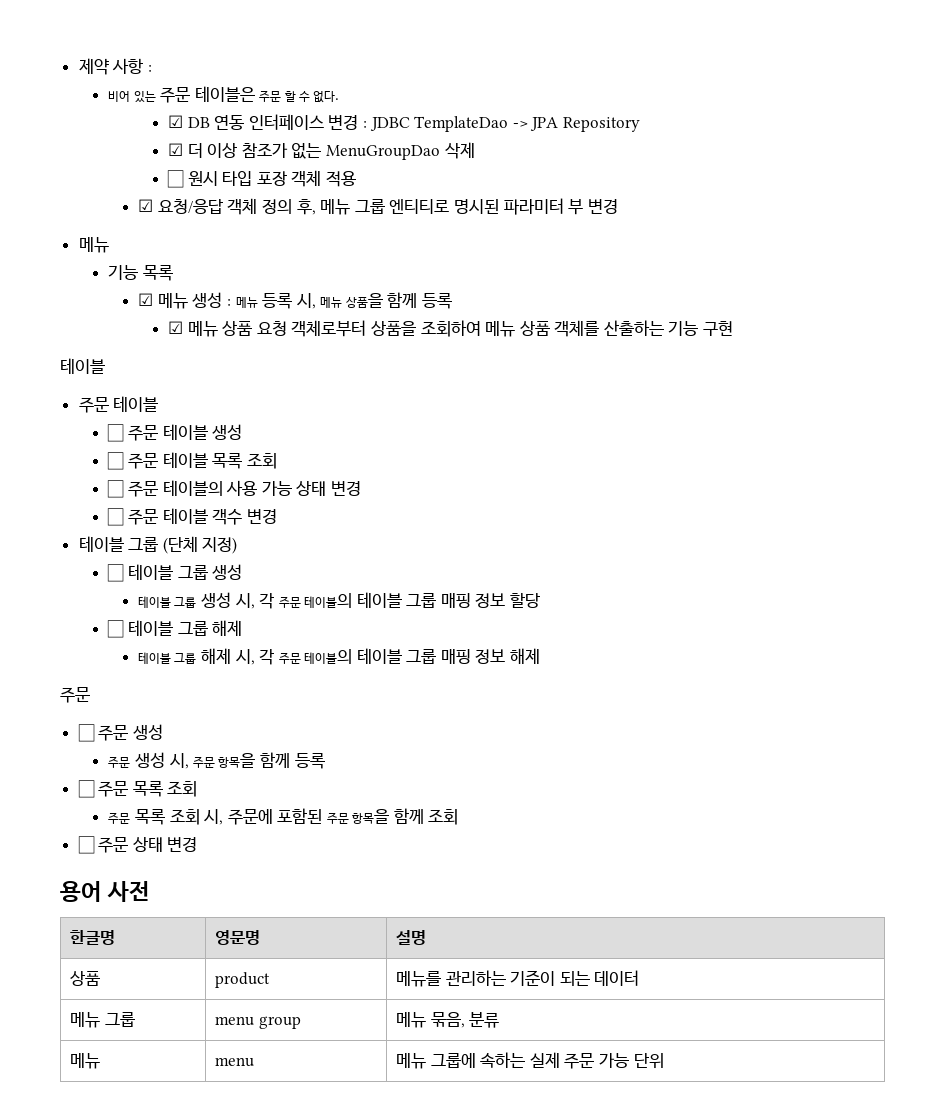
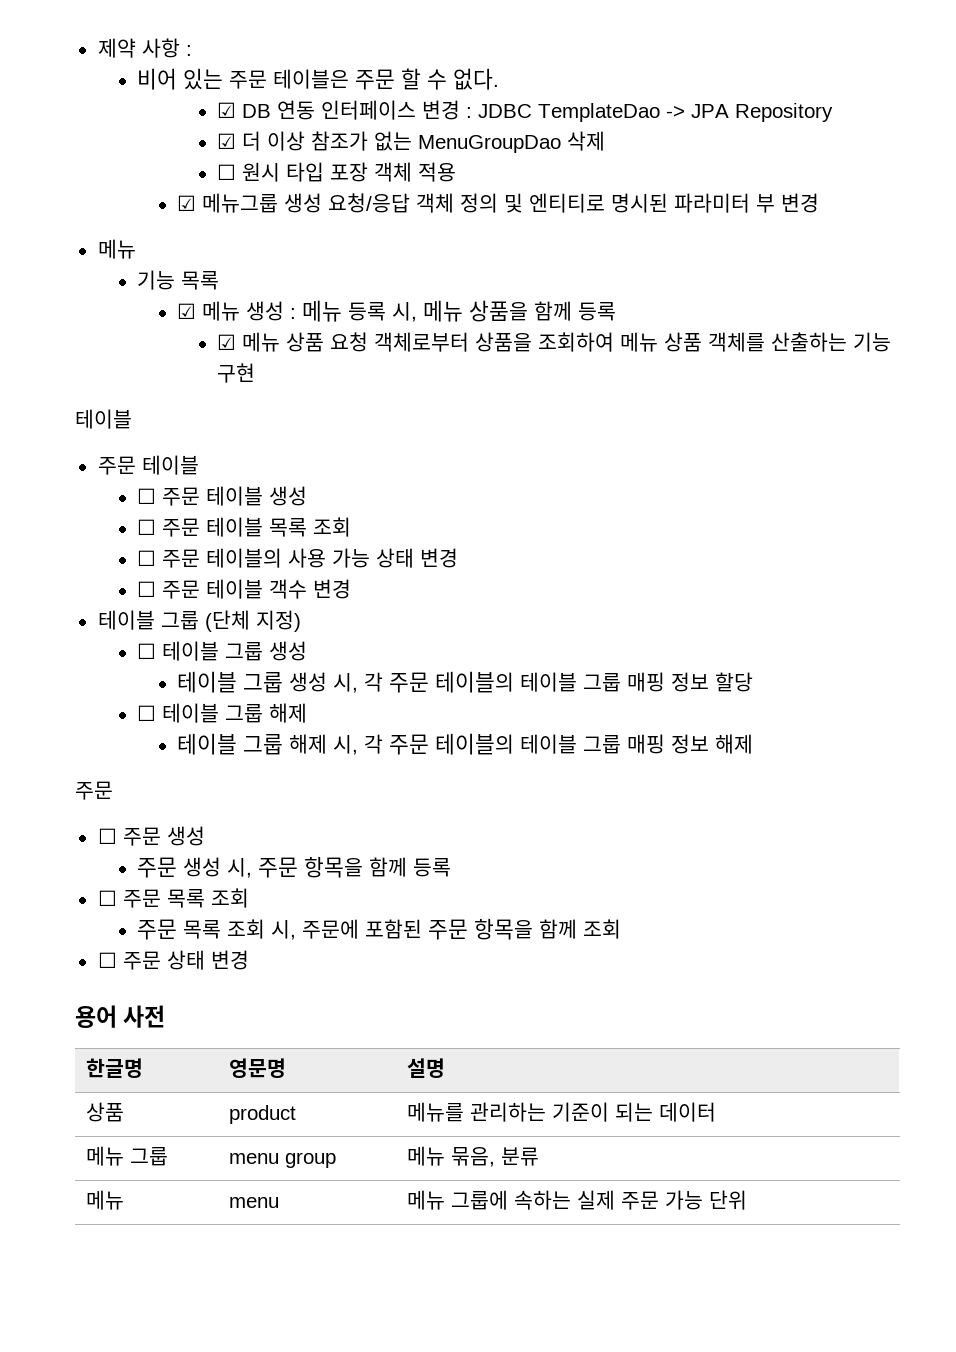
- ☑ 요청/응답 객체 정의 후, 메뉴 그룹 엔티티로 명시된 파라미터 부 변경
+ ☑ 메뉴그룹 생성 요청/응답 객체 정의 및 엔티티로 명시된 파라미터 부 변경

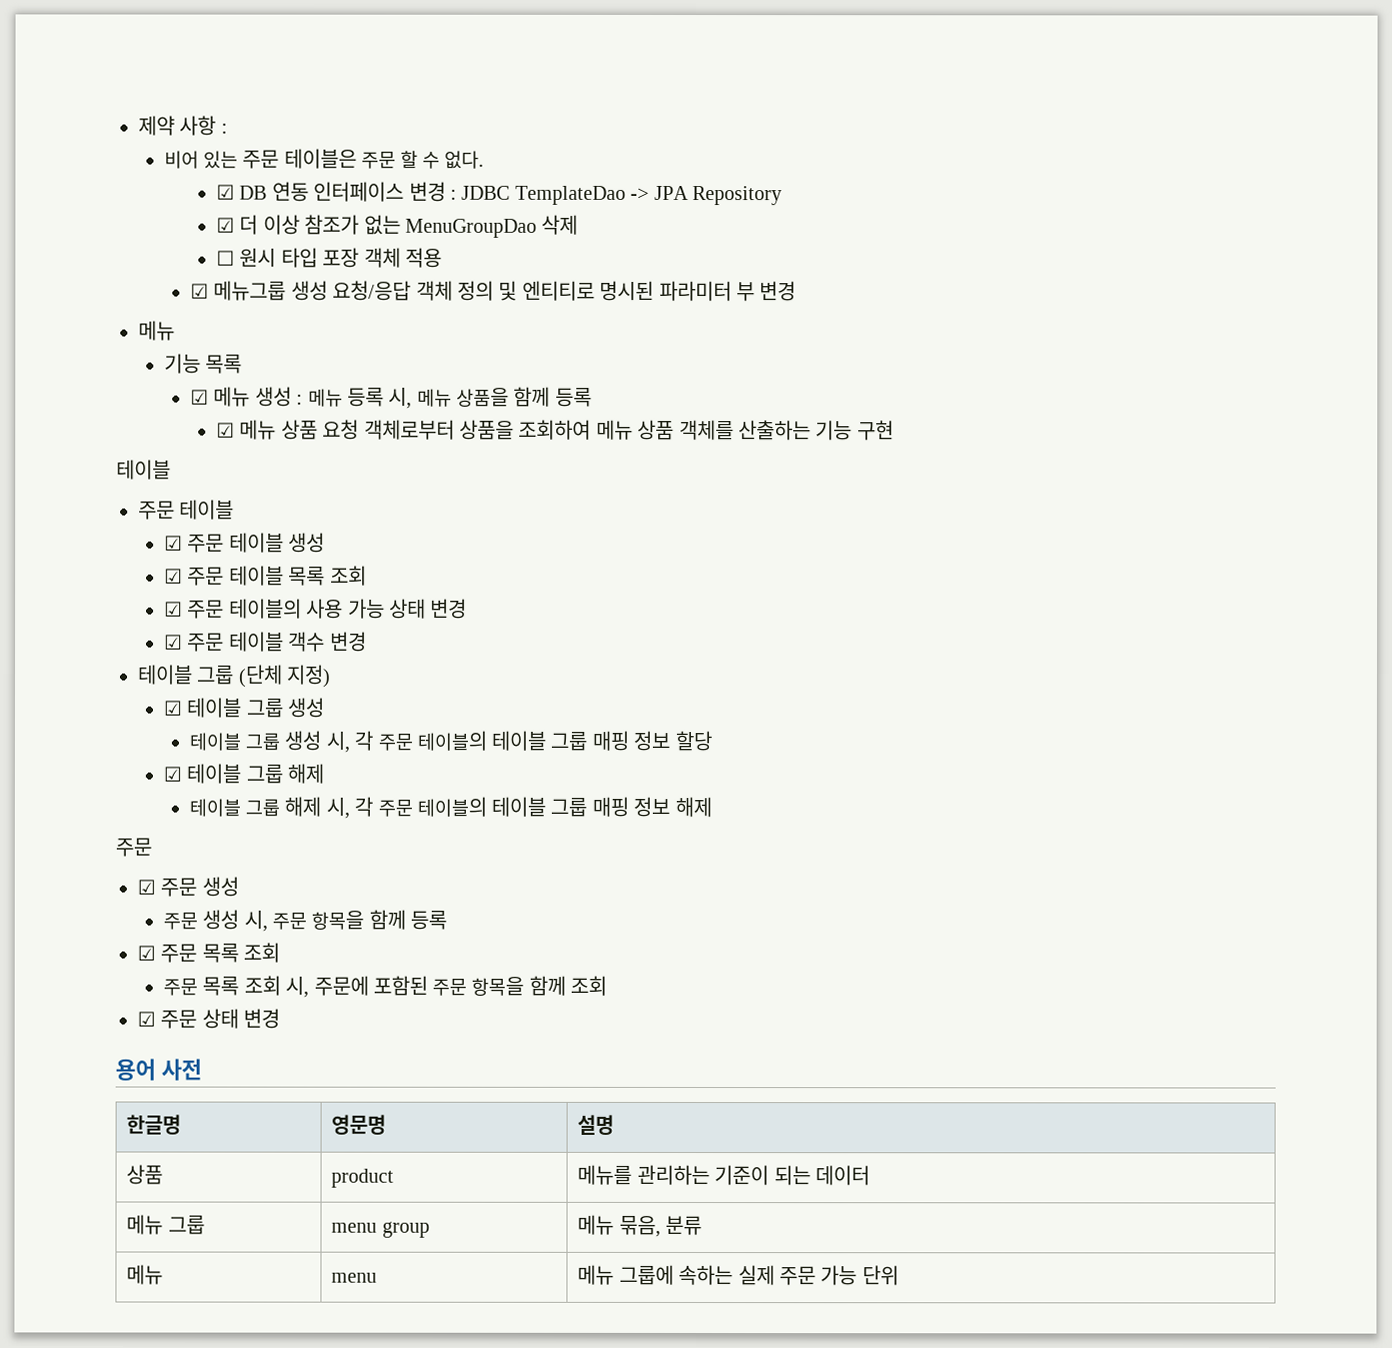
- ☐ 주문 테이블 생성
+ ☑ 주문 테이블 생성
- ☐ 주문 테이블 목록 조회
+ ☑ 주문 테이블 목록 조회
- ☐ 주문 테이블의 사용 가능 상태 변경
+ ☑ 주문 테이블의 사용 가능 상태 변경
- ☐ 주문 테이블 객수 변경
+ ☑ 주문 테이블 객수 변경
- ☐ 테이블 그룹 생성
+ ☑ 테이블 그룹 생성
- ☐ 테이블 그룹 해제
+ ☑ 테이블 그룹 해제
- ☐ 주문 생성
+ ☑ 주문 생성
- ☐ 주문 목록 조회
+ ☑ 주문 목록 조회
- ☐ 주문 상태 변경
+ ☑ 주문 상태 변경

